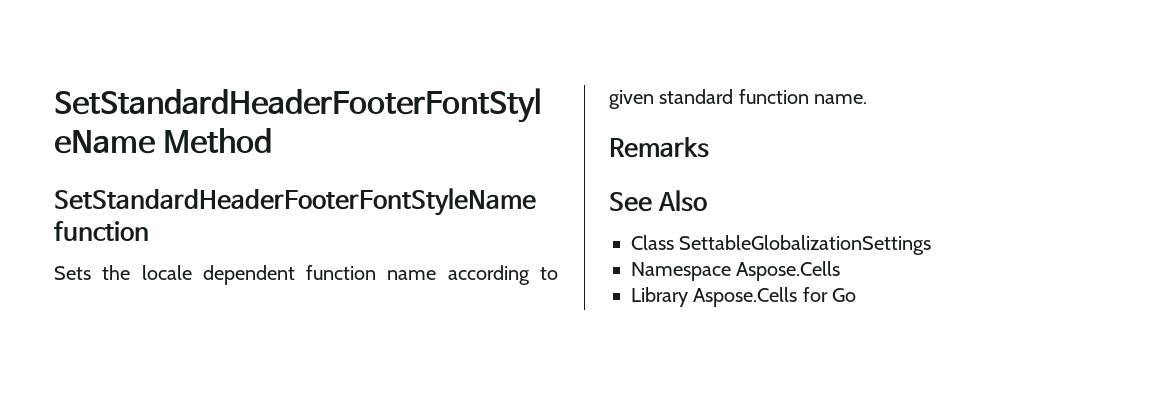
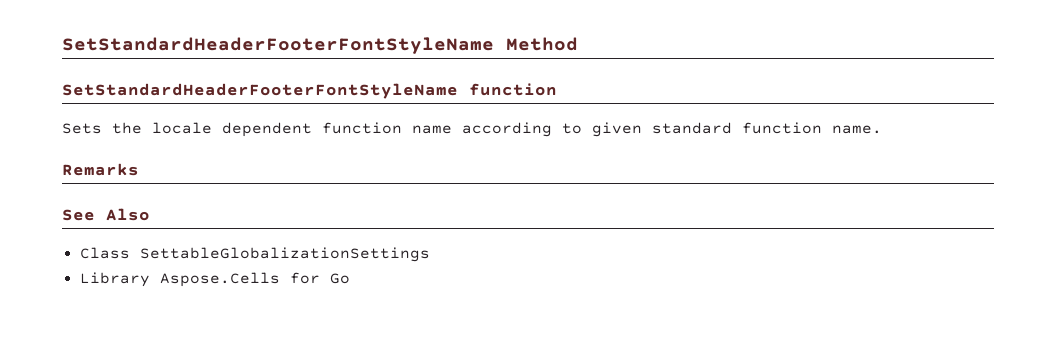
- Namespace Aspose.Cells

